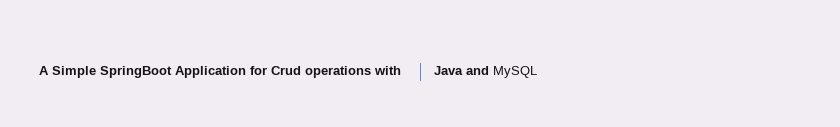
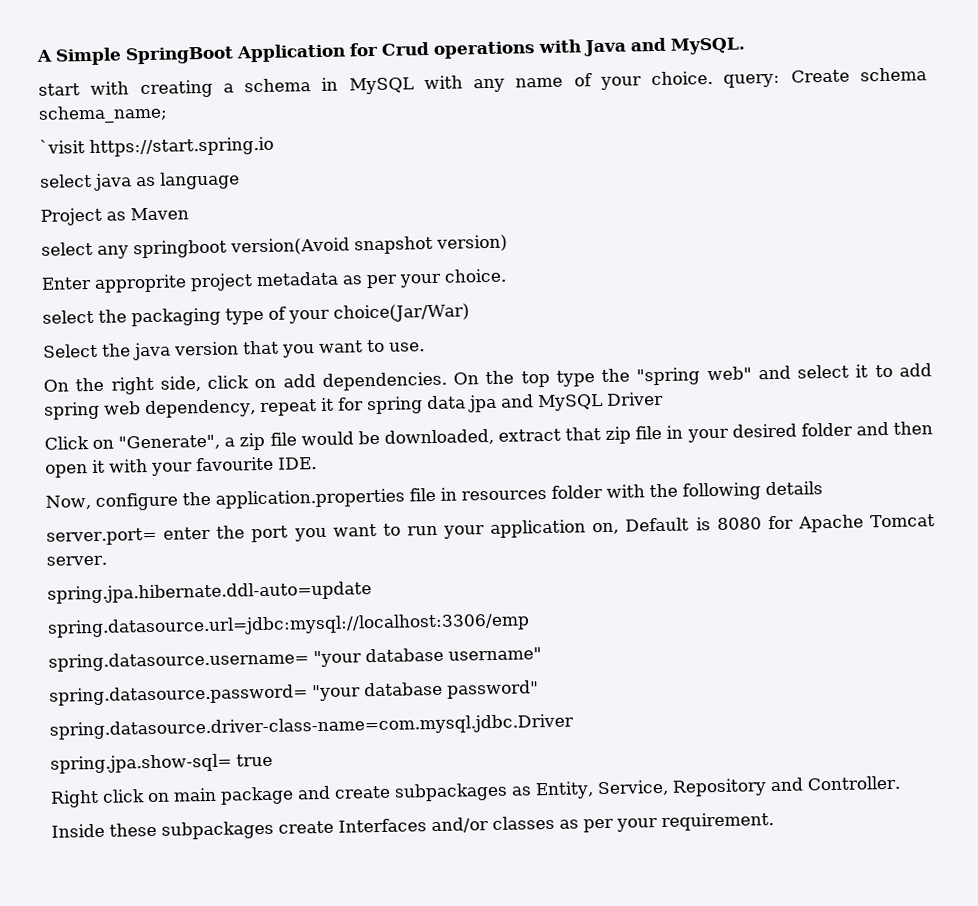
- A Simple SpringBoot Application for Crud operations with Java and MySQL
+ A Simple SpringBoot Application for Crud operations with Java and MySQL.
+ start with creating a schema in MySQL with any name of your choice. query: Create schema schema_name;
+ `visit https://start.spring.io
+ select java as language
+ Project as Maven
+ select any springboot version(Avoid snapshot version)
+ Enter approprite project metadata as per your choice.
+ select the packaging type of your choice(Jar/War)
+ Select the java version that you want to use.
+ On the right side, click on add dependencies. On the top type the "spring web" and select it to add spring web dependency, repeat it for spring data jpa and MySQL Driver
+ Click on "Generate", a zip file would be downloaded, extract that zip file in your desired folder and then open it with your favourite IDE.
+ Now, configure the application.properties file in resources folder with the following details
+ server.port= enter the port you want to run your application on, Default is 8080 for Apache Tomcat server.
+ spring.jpa.hibernate.ddl-auto=update
+ spring.datasource.url=jdbc:mysql://localhost:3306/emp
+ spring.datasource.username= "your database username"
+ spring.datasource.password= "your database password"
+ spring.datasource.driver-class-name=com.mysql.jdbc.Driver
+ spring.jpa.show-sql= true
+ Right click on main package and create subpackages as Entity, Service, Repository and Controller.
+ Inside these subpackages create Interfaces and/or classes as per your requirement.

